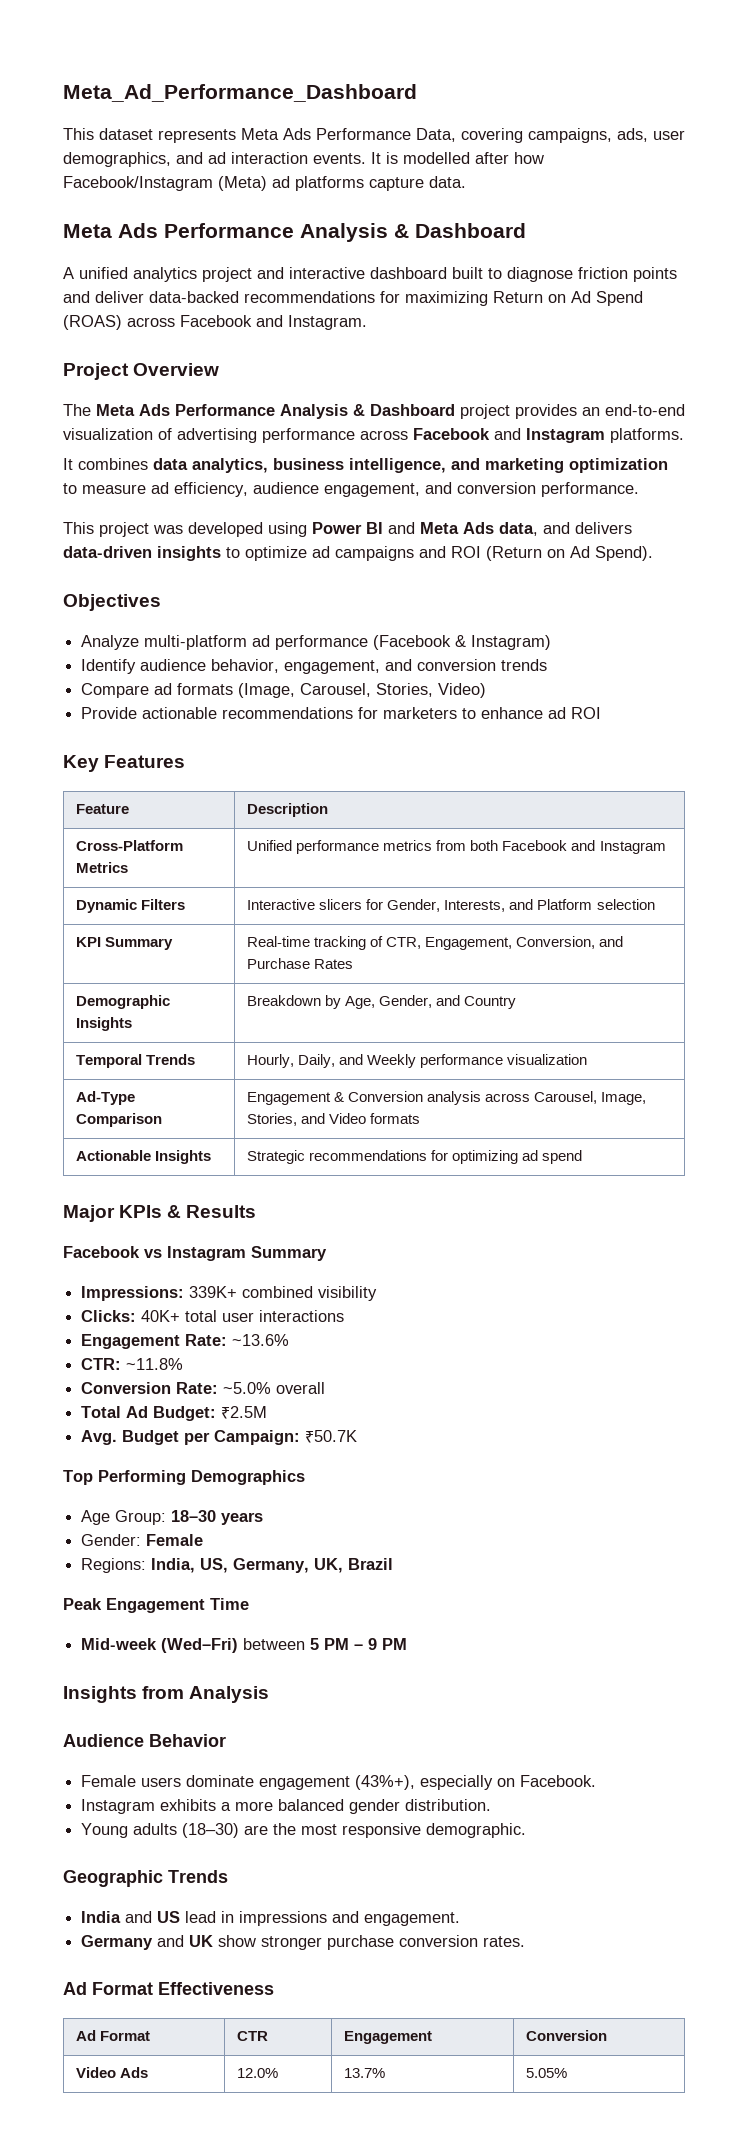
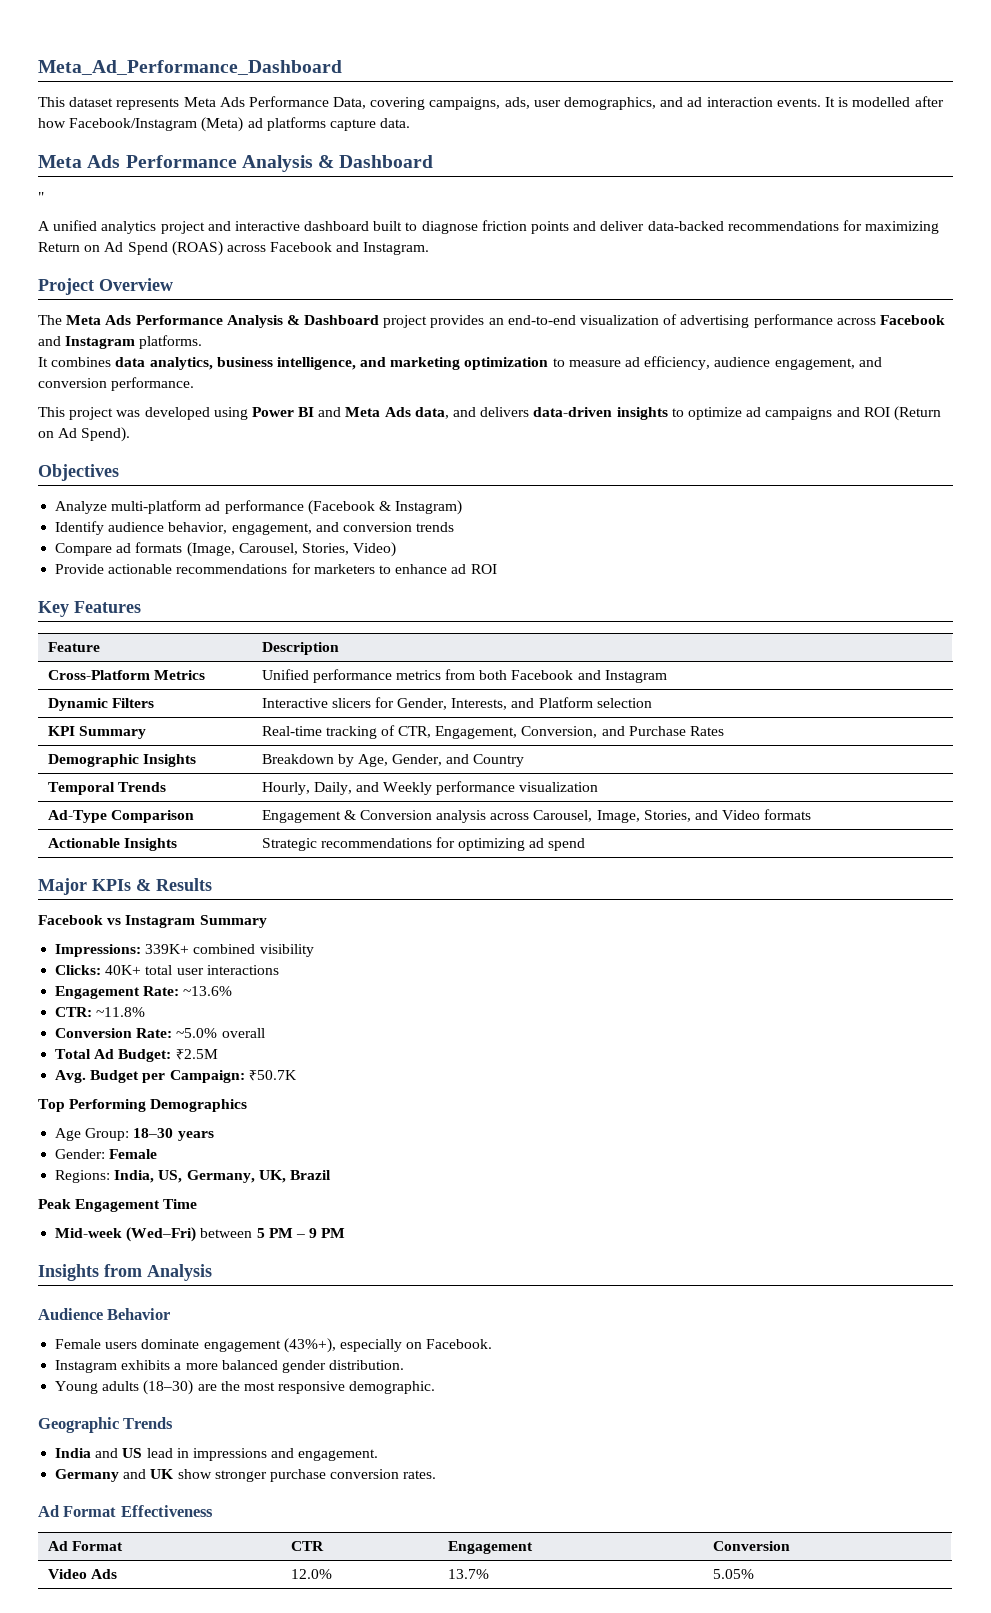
+ "

